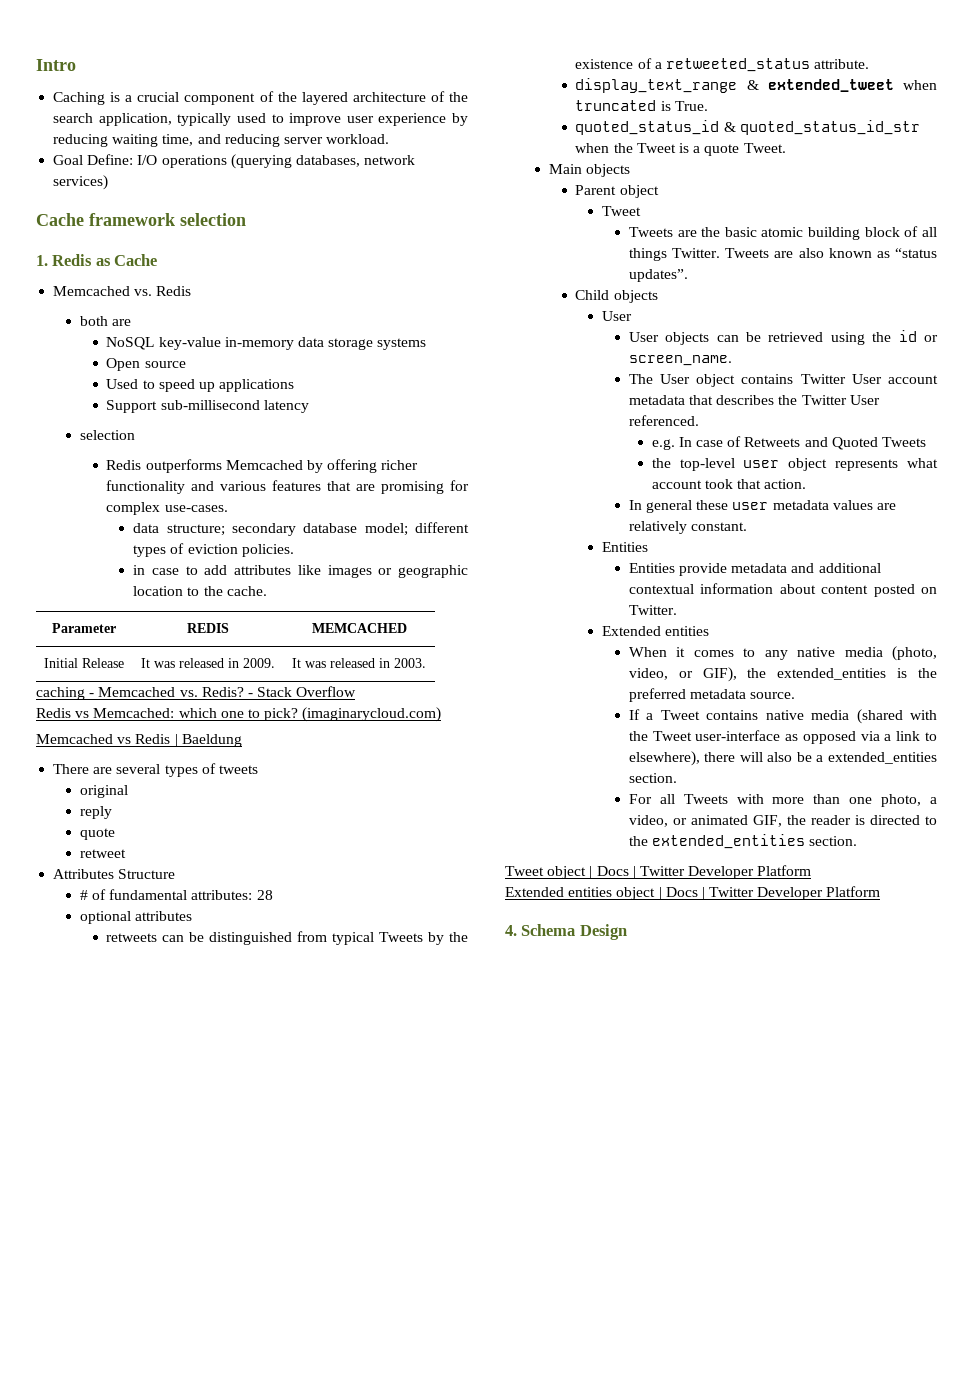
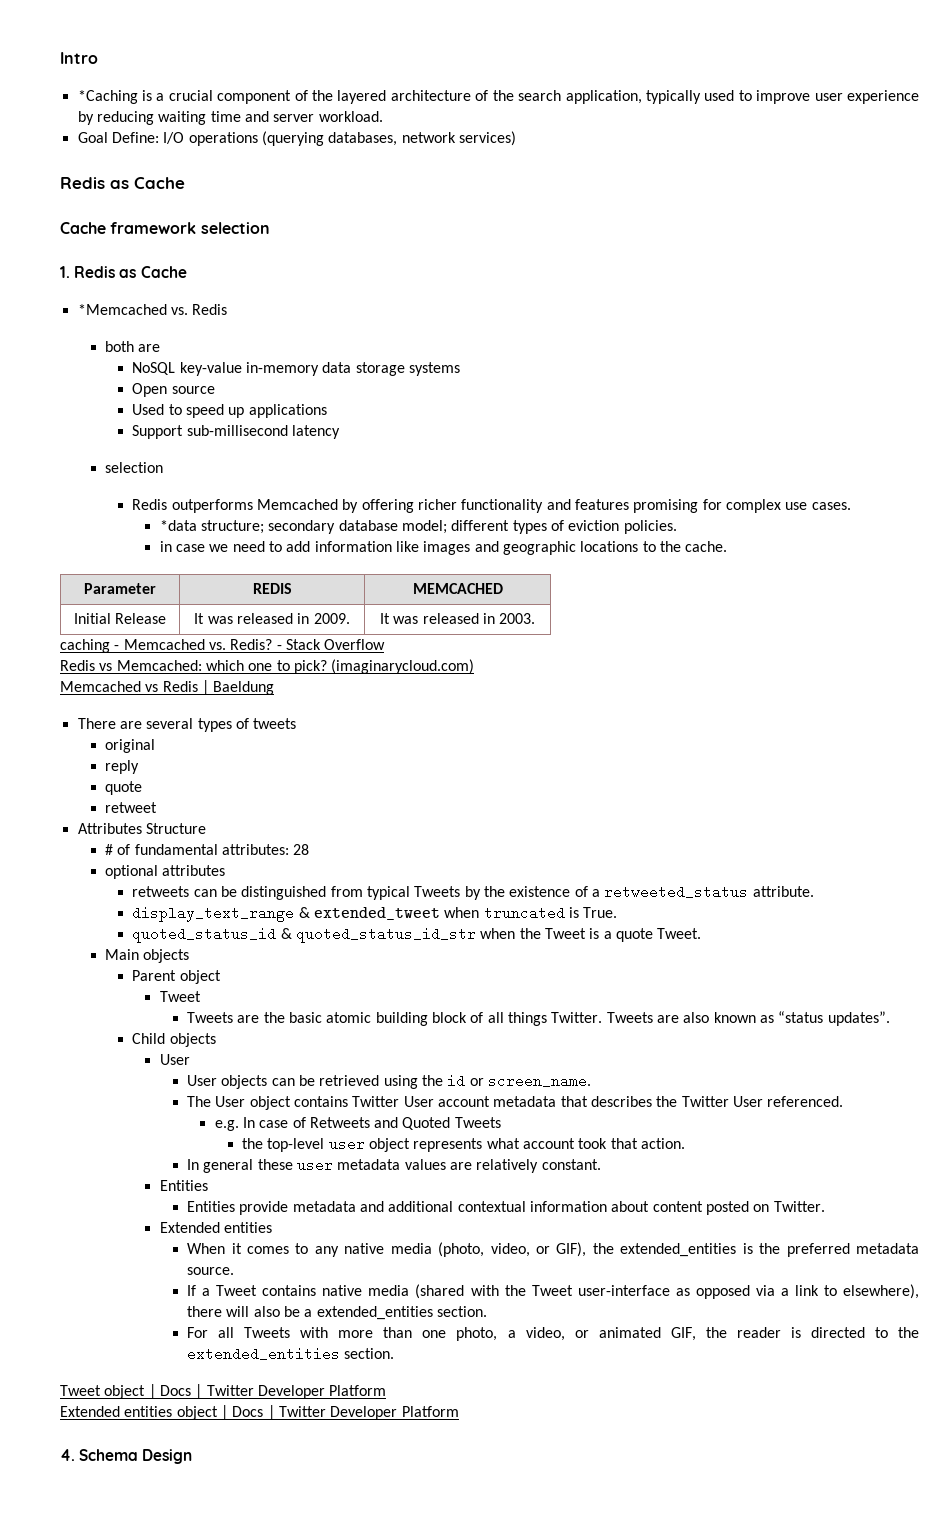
- Caching is a crucial component of the layered architecture of the search application, typically used to improve user experience by reducing waiting time, and reducing server workload.
+ *Caching is a crucial component of the layered architecture of the search application, typically used to improve user experience by reducing waiting time and server workload.
  Goal Define: I/O operations (querying databases, network services)
+ Redis as Cache
- Memcached vs. Redis
+ *Memcached vs. Redis
- Redis outperforms Memcached by offering richer functionality and various features that are promising for complex use-cases.
- data structure; secondary database model; different types of eviction policies.
+ Redis outperforms Memcached by offering richer functionality and features promising for complex use cases.
+ *data structure; secondary database model; different types of eviction policies.
- in case to add attributes like images or geographic location to the cache.
+ in case we need to add information like images and geographic locations to the cache.

